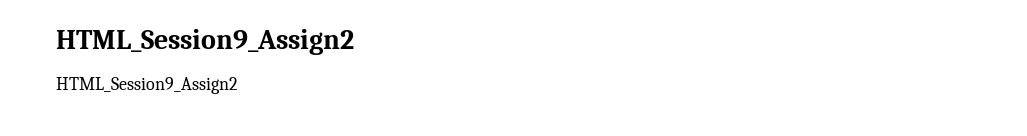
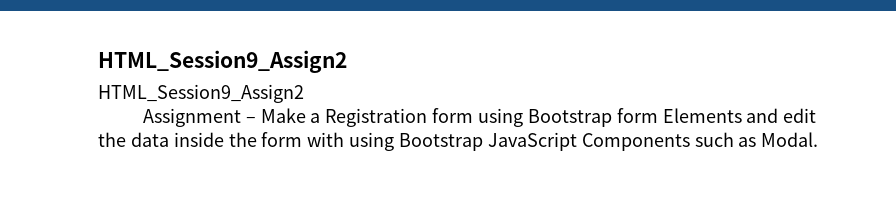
+ Assignment – Make a Registration form using Bootstrap form Elements and edit the data inside the form with using Bootstrap JavaScript Components such as Modal.

